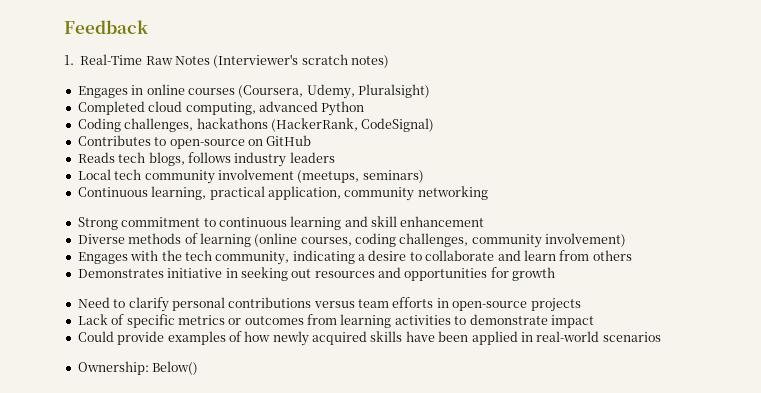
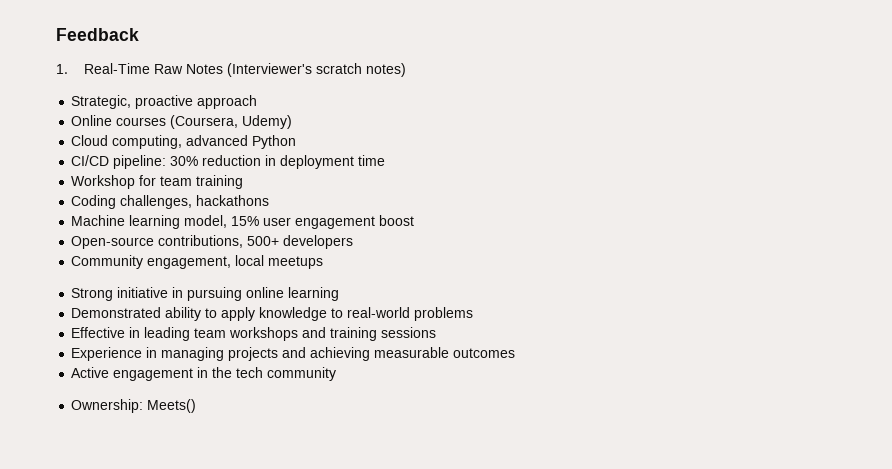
- Engages in online courses (Coursera, Udemy, Pluralsight)
- Completed cloud computing, advanced Python
- Coding challenges, hackathons (HackerRank, CodeSignal)
- Contributes to open-source on GitHub
- Reads tech blogs, follows industry leaders
- Local tech community involvement (meetups, seminars)
- Continuous learning, practical application, community networking
- Strong commitment to continuous learning and skill enhancement
- Diverse methods of learning (online courses, coding challenges, community involvement)
- Engages with the tech community, indicating a desire to collaborate and learn from others
- Demonstrates initiative in seeking out resources and opportunities for growth
- Need to clarify personal contributions versus team efforts in open-source projects
- Lack of specific metrics or outcomes from learning activities to demonstrate impact
- Could provide examples of how newly acquired skills have been applied in real-world scenarios
+ Strategic, proactive approach
+ Online courses (Coursera, Udemy)
+ Cloud computing, advanced Python
+ CI/CD pipeline: 30% reduction in deployment time
+ Workshop for team training
+ Coding challenges, hackathons
+ Machine learning model, 15% user engagement boost
+ Open-source contributions, 500+ developers
+ Community engagement, local meetups
+ Strong initiative in pursuing online learning
+ Demonstrated ability to apply knowledge to real-world problems
+ Effective in leading team workshops and training sessions
+ Experience in managing projects and achieving measurable outcomes
+ Active engagement in the tech community
- Ownership: Below()
+ Ownership: Meets()

